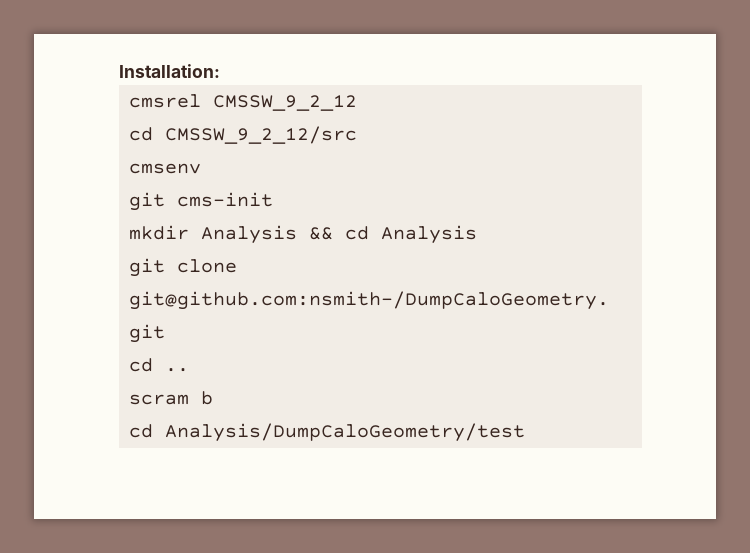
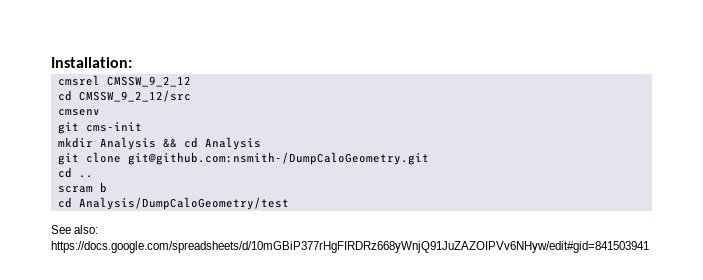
+ See also: https://docs.google.com/spreadsheets/d/10mGBiP377rHgFIRDRz668yWnjQ91JuZAZOIPVv6NHyw/edit#gid=841503941

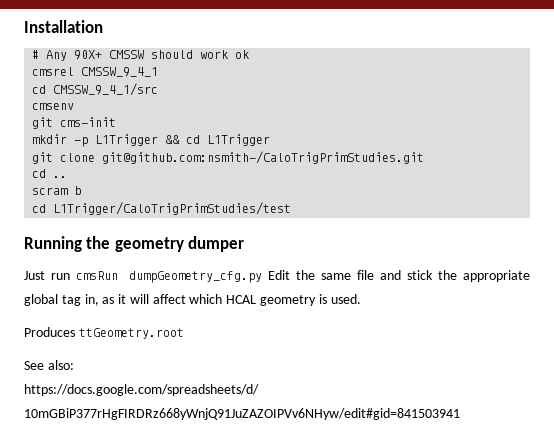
- Installation:
+ Installation
+ # Any 90X+ CMSSW should work ok
- cmsrel CMSSW_9_2_12
- cd CMSSW_9_2_12/src
+ cmsrel CMSSW_9_4_1
+ cd CMSSW_9_4_1/src
- mkdir Analysis && cd Analysis
+ mkdir -p L1Trigger && cd L1Trigger
- git clone git@github.com:nsmith-/DumpCaloGeometry.git
+ git clone git@github.com:nsmith-/CaloTrigPrimStudies.git
- cd Analysis/DumpCaloGeometry/test
+ cd L1Trigger/CaloTrigPrimStudies/test
+ Running the geometry dumper
+ Just run cmsRun dumpGeometry_cfg.py Edit the same file and stick the appropriate global tag in, as it will affect which HCAL geometry is used.
+ Produces ttGeometry.root

